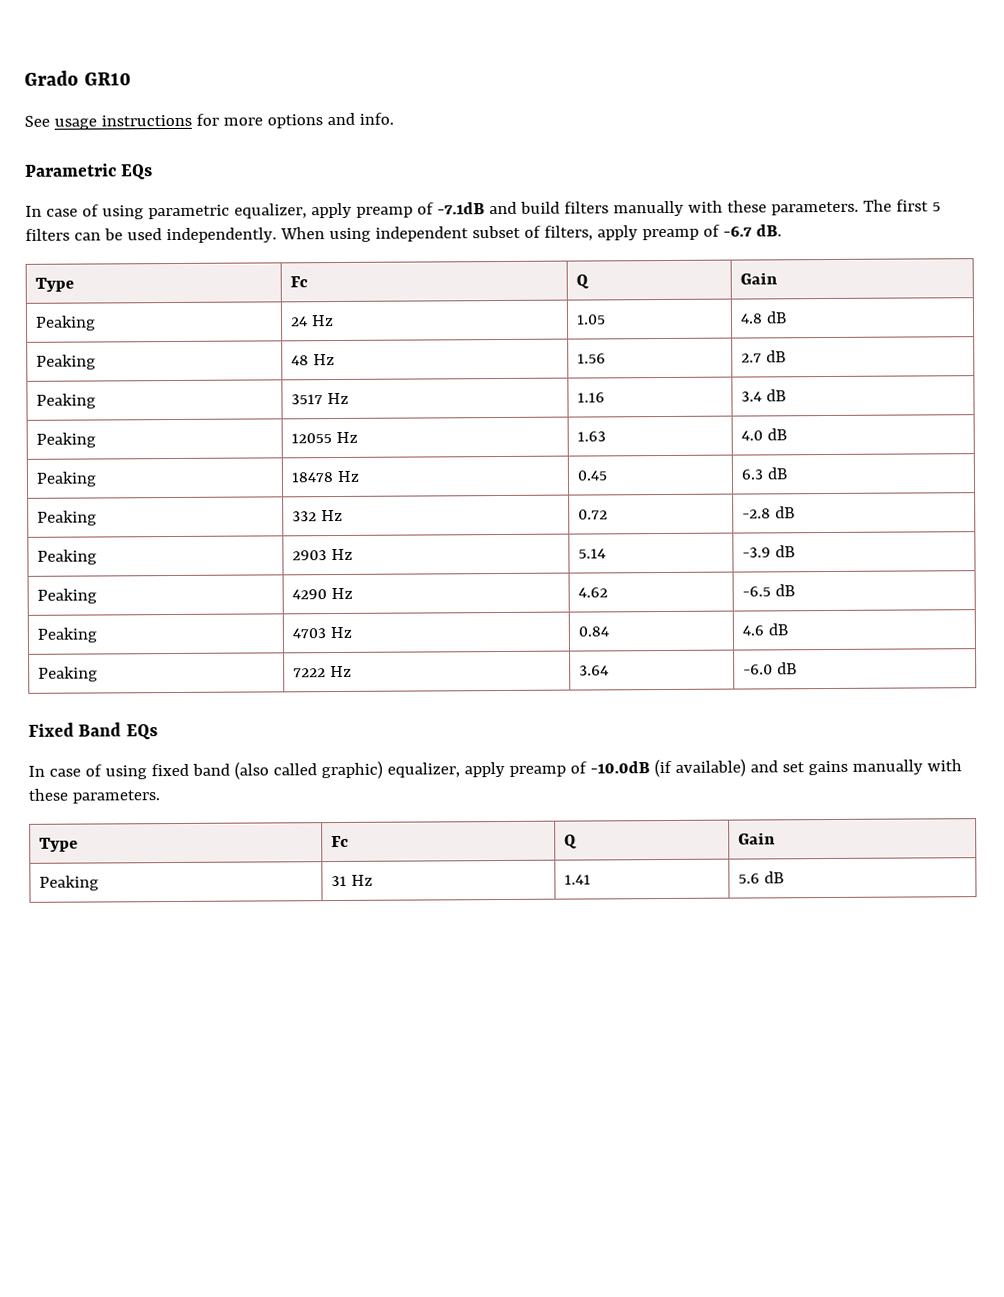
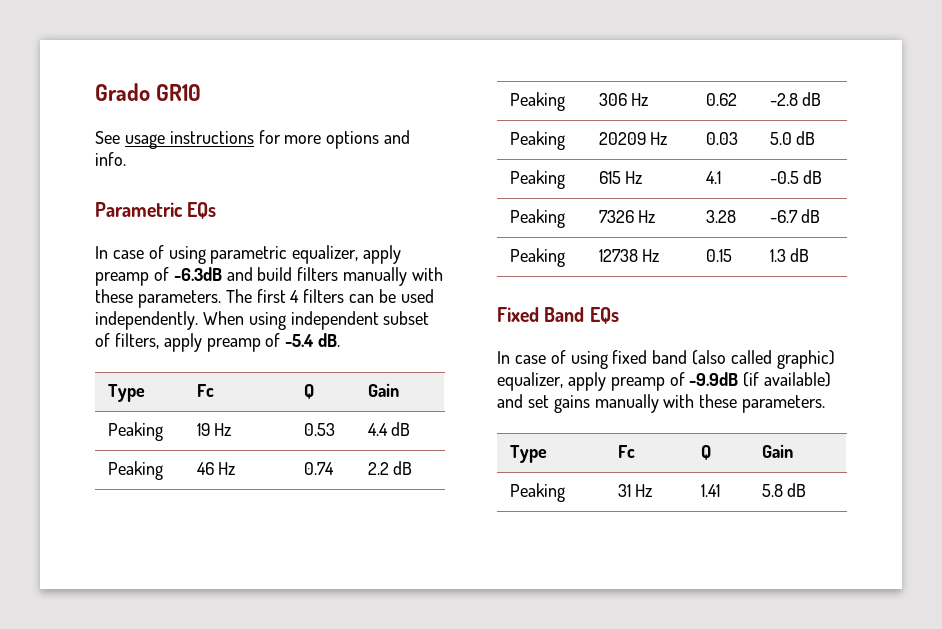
- In case of using parametric equalizer, apply preamp of -7.1dB and build filters manually with these parameters.
+ In case of using parametric equalizer, apply preamp of -6.3dB and build filters manually with these parameters.
- The first 5 filters can be used independently.
+ The first 4 filters can be used independently.
- When using independent subset of filters, apply preamp of -6.7 dB.
+ When using independent subset of filters, apply preamp of -5.4 dB.
- Peaking | 24 Hz | 1.05 | 4.8 dB
- Peaking | 48 Hz | 1.56 | 2.7 dB
- Peaking | 3517 Hz | 1.16 | 3.4 dB
- Peaking | 12055 Hz | 1.63 | 4.0 dB
- Peaking | 18478 Hz | 0.45 | 6.3 dB
- Peaking | 332 Hz | 0.72 | -2.8 dB
+ Peaking | 19 Hz | 0.53 | 4.4 dB
+ Peaking | 46 Hz | 0.74 | 2.2 dB
+ Peaking | 306 Hz | 0.62 | -2.8 dB
- Peaking | 2903 Hz | 5.14 | -3.9 dB
- Peaking | 4290 Hz | 4.62 | -6.5 dB
- Peaking | 4703 Hz | 0.84 | 4.6 dB
- Peaking | 7222 Hz | 3.64 | -6.0 dB
+ Peaking | 20209 Hz | 0.03 | 5.0 dB
+ Peaking | 615 Hz | 4.1 | -0.5 dB
+ Peaking | 7326 Hz | 3.28 | -6.7 dB
+ Peaking | 12738 Hz | 0.15 | 1.3 dB
- In case of using fixed band (also called graphic) equalizer, apply preamp of -10.0dB (if available) and set gains manually with these parameters.
+ In case of using fixed band (also called graphic) equalizer, apply preamp of -9.9dB (if available) and set gains manually with these parameters.
- Peaking | 31 Hz | 1.41 | 5.6 dB
+ Peaking | 31 Hz | 1.41 | 5.8 dB

